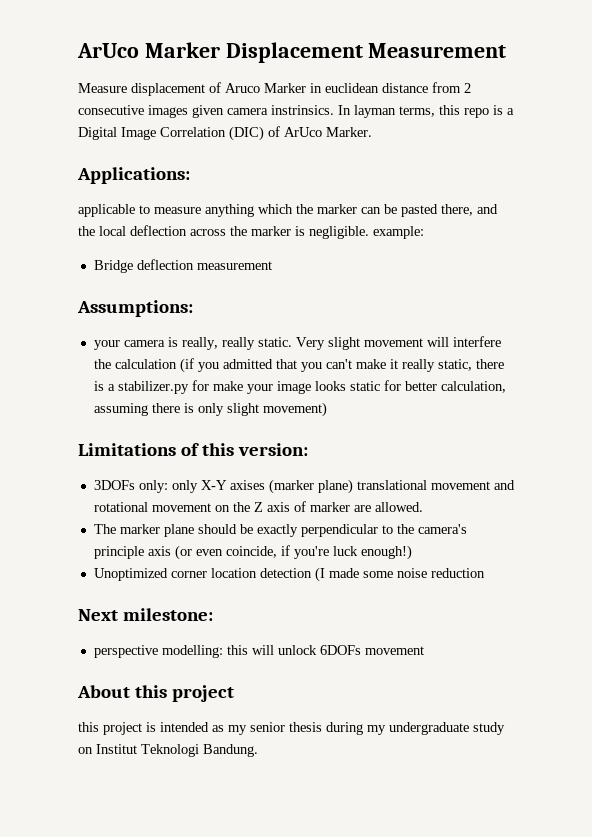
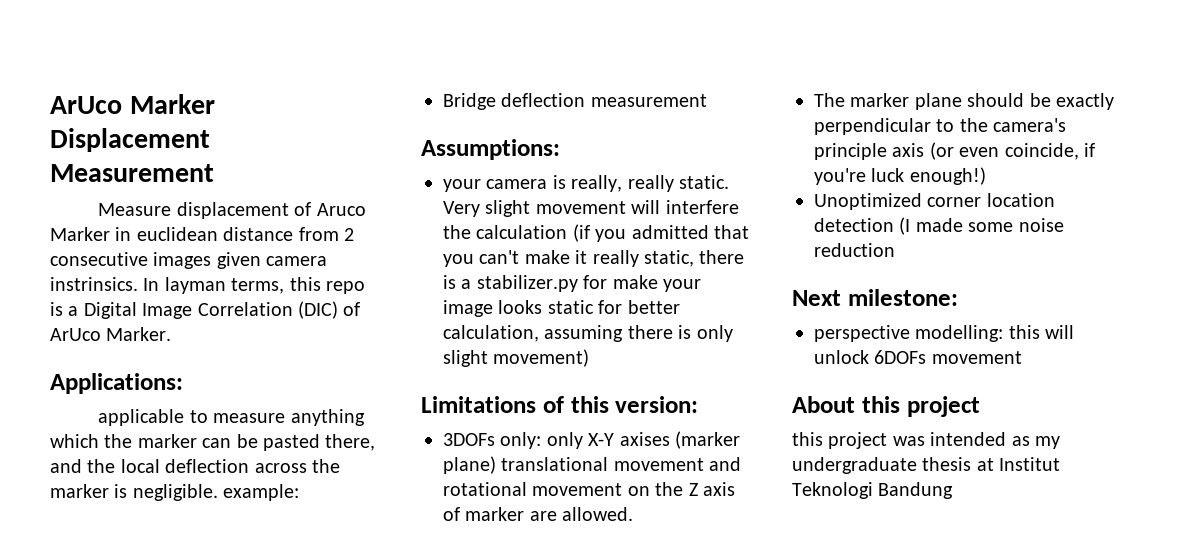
- this project is intended as my senior thesis during my undergraduate study on Institut Teknologi Bandung.
+ this project was intended as my undergraduate thesis at Institut Teknologi Bandung

